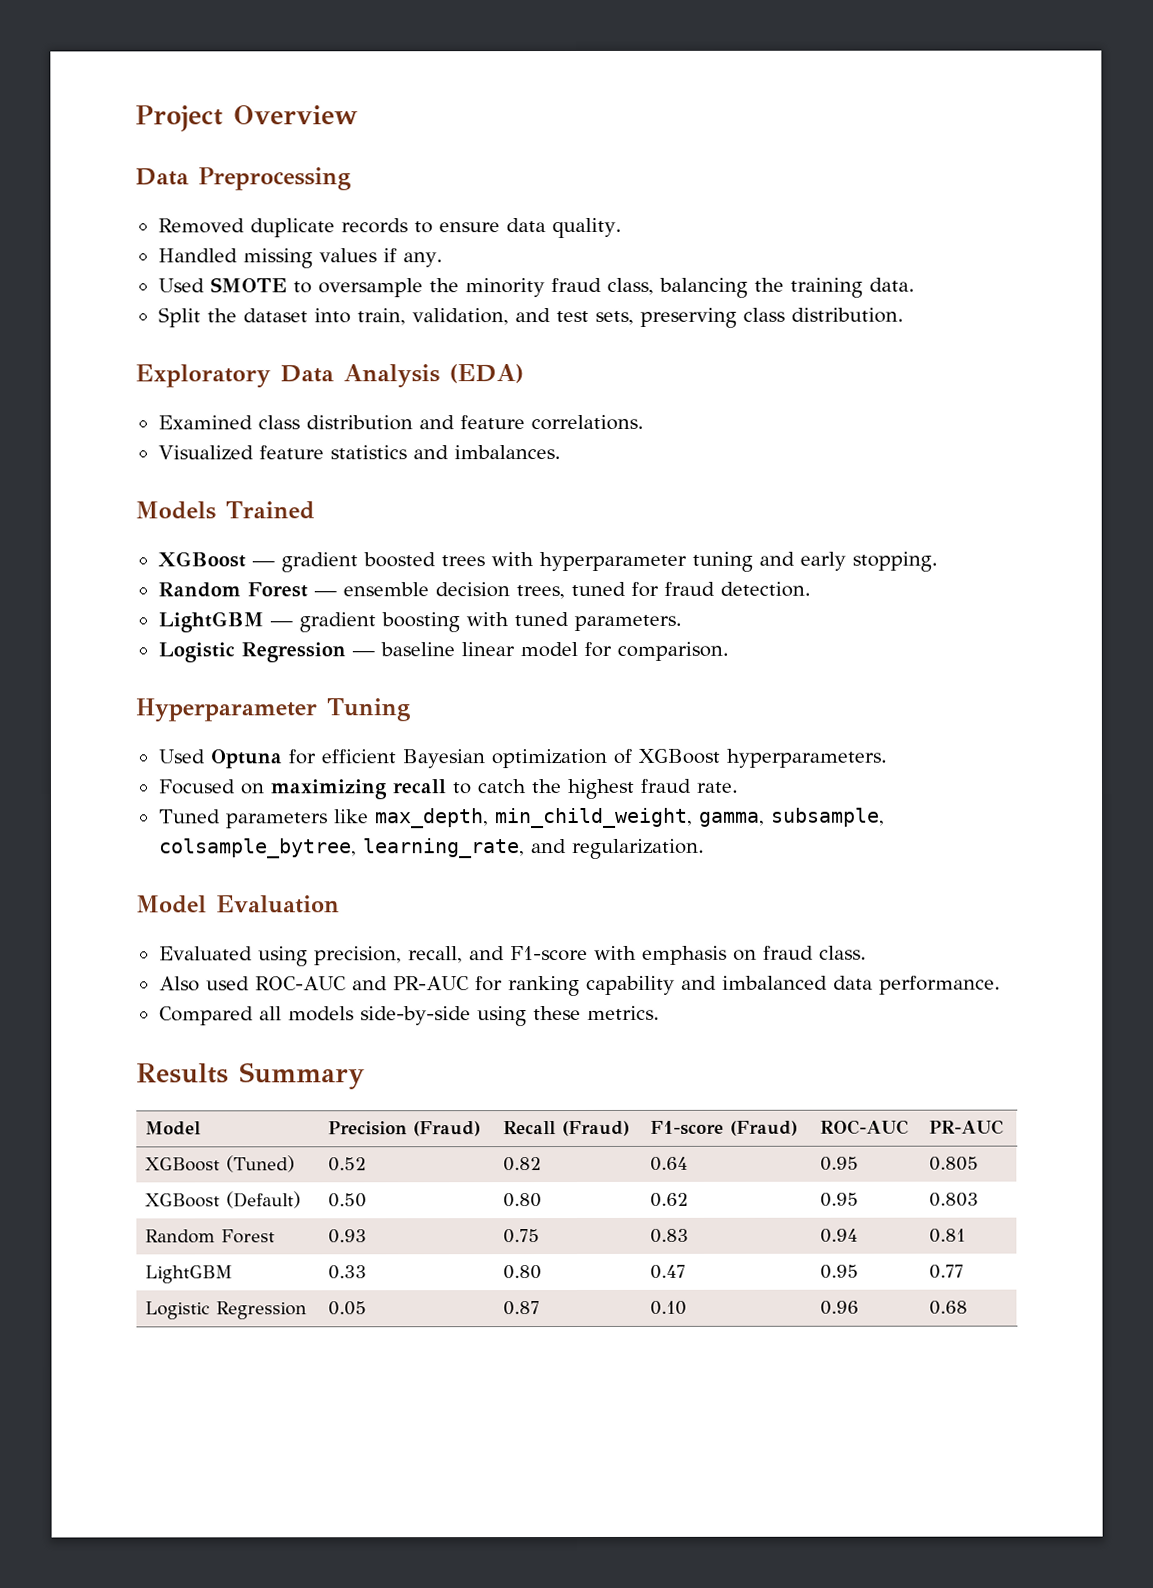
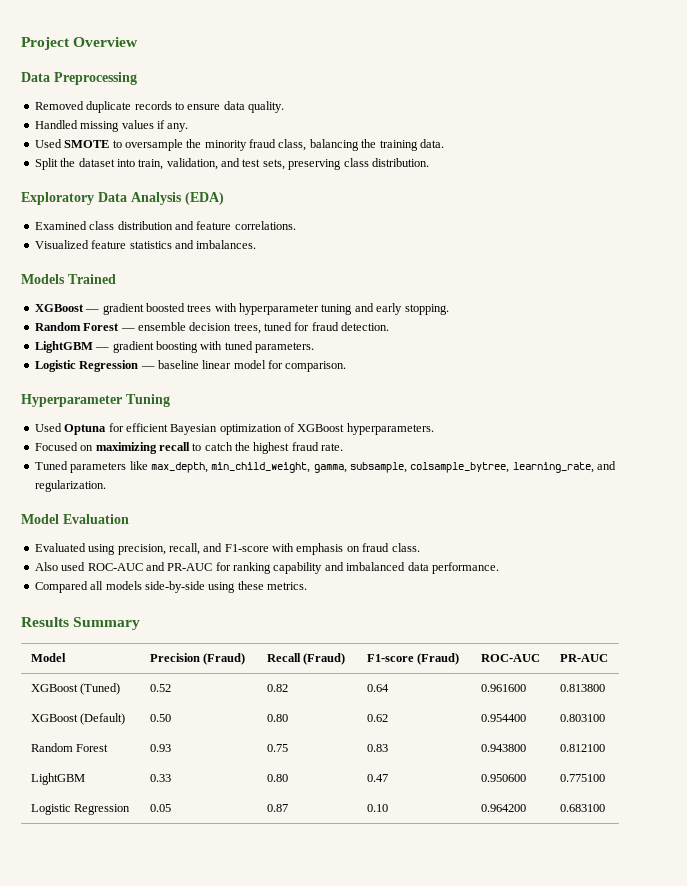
- XGBoost (Tuned) | 0.52 | 0.82 | 0.64 | 0.95 | 0.805
+ XGBoost (Tuned) | 0.52 | 0.82 | 0.64 | 0.961600 | 0.813800
- XGBoost (Default) | 0.50 | 0.80 | 0.62 | 0.95 | 0.803
+ XGBoost (Default) | 0.50 | 0.80 | 0.62 | 0.954400 | 0.803100
- Random Forest | 0.93 | 0.75 | 0.83 | 0.94 | 0.81
+ Random Forest | 0.93 | 0.75 | 0.83 | 0.943800 | 0.812100
- LightGBM | 0.33 | 0.80 | 0.47 | 0.95 | 0.77
+ LightGBM | 0.33 | 0.80 | 0.47 | 0.950600 | 0.775100
- Logistic Regression | 0.05 | 0.87 | 0.10 | 0.96 | 0.68
+ Logistic Regression | 0.05 | 0.87 | 0.10 | 0.964200 | 0.683100

